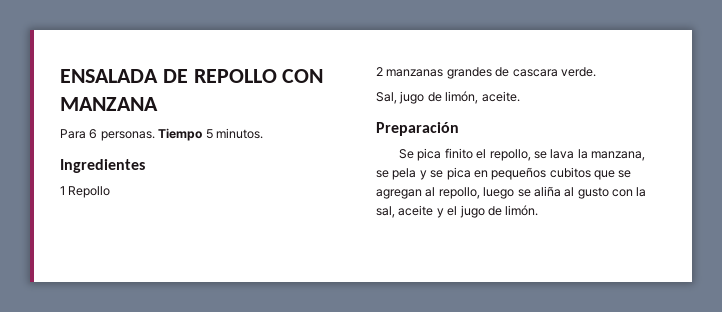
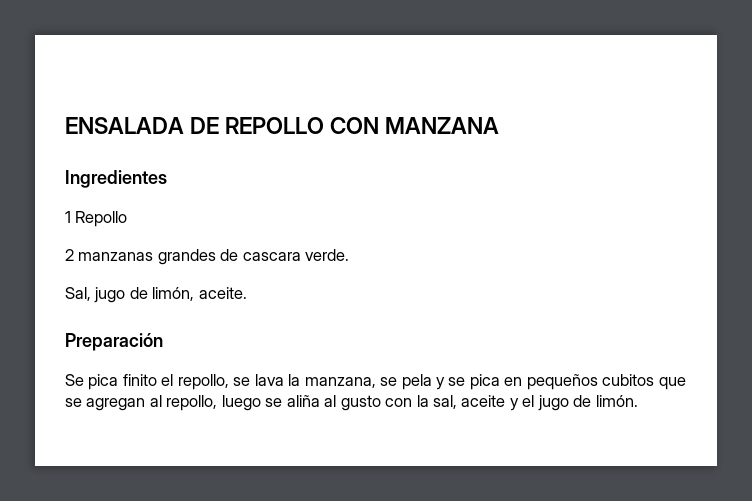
- Para 6 personas. Tiempo 5 minutos.

